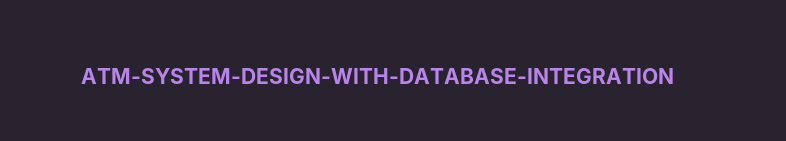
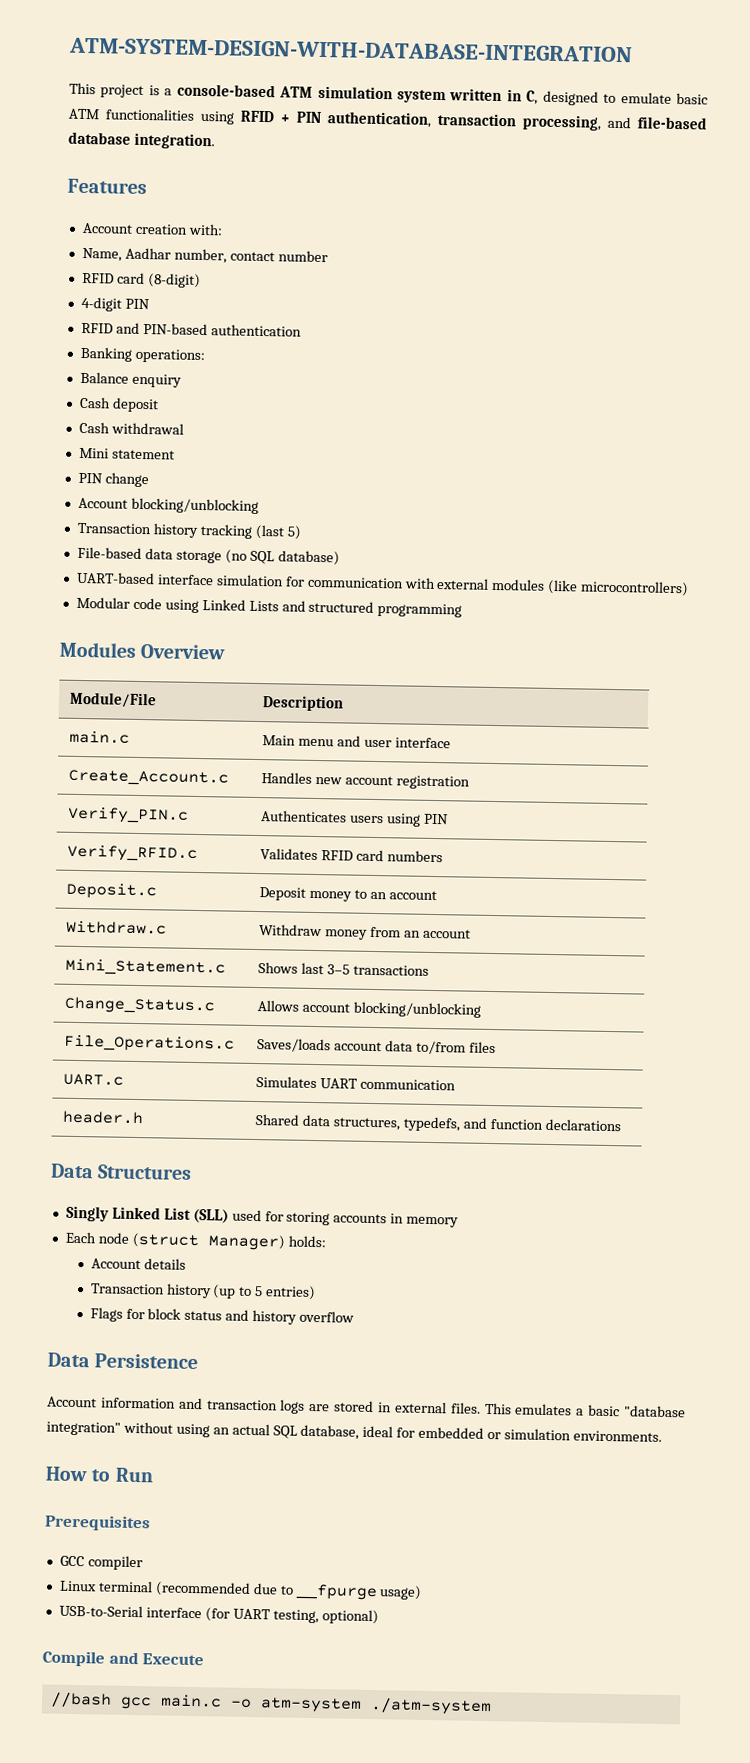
+ This project is a console-based ATM simulation system written in C, designed to emulate basic ATM functionalities using RFID + PIN authentication, transaction processing, and file-based database integration.
+ Features
+ Account creation with:
+ Name, Aadhar number, contact number
+ RFID card (8-digit)
+ 4-digit PIN
+ RFID and PIN-based authentication
+ Banking operations:
+ Balance enquiry
+ Cash deposit
+ Cash withdrawal
+ Mini statement
+ PIN change
+ Account blocking/unblocking
+ Transaction history tracking (last 5)
+ File-based data storage (no SQL database)
+ UART-based interface simulation for communication with external modules (like microcontrollers)
+ Modular code using Linked Lists and structured programming
+ Modules Overview
+ Module/File | Description
+ main.c | Main menu and user interface
+ Create_Account.c | Handles new account registration
+ Verify_PIN.c | Authenticates users using PIN
+ Verify_RFID.c | Validates RFID card numbers
+ Deposit.c | Deposit money to an account
+ Withdraw.c | Withdraw money from an account
+ Mini_Statement.c | Shows last 3–5 transactions
+ Change_Status.c | Allows account blocking/unblocking
+ File_Operations.c | Saves/loads account data to/from files
+ UART.c | Simulates UART communication
+ header.h | Shared data structures, typedefs, and function declarations
+ Data Structures
+ Singly Linked List (SLL) used for storing accounts in memory
+ Each node (struct Manager) holds:
+ Account details
+ Transaction history (up to 5 entries)
+ Flags for block status and history overflow
+ Data Persistence
+ Account information and transaction logs are stored in external files. This emulates a basic "database integration" without using an actual SQL database, ideal for embedded or simulation environments.
+ How to Run
+ Prerequisites
+ GCC compiler
+ Linux terminal (recommended due to __fpurge usage)
+ USB-to-Serial interface (for UART testing, optional)
+ Compile and Execute
+ //bash gcc main.c -o atm-system ./atm-system

